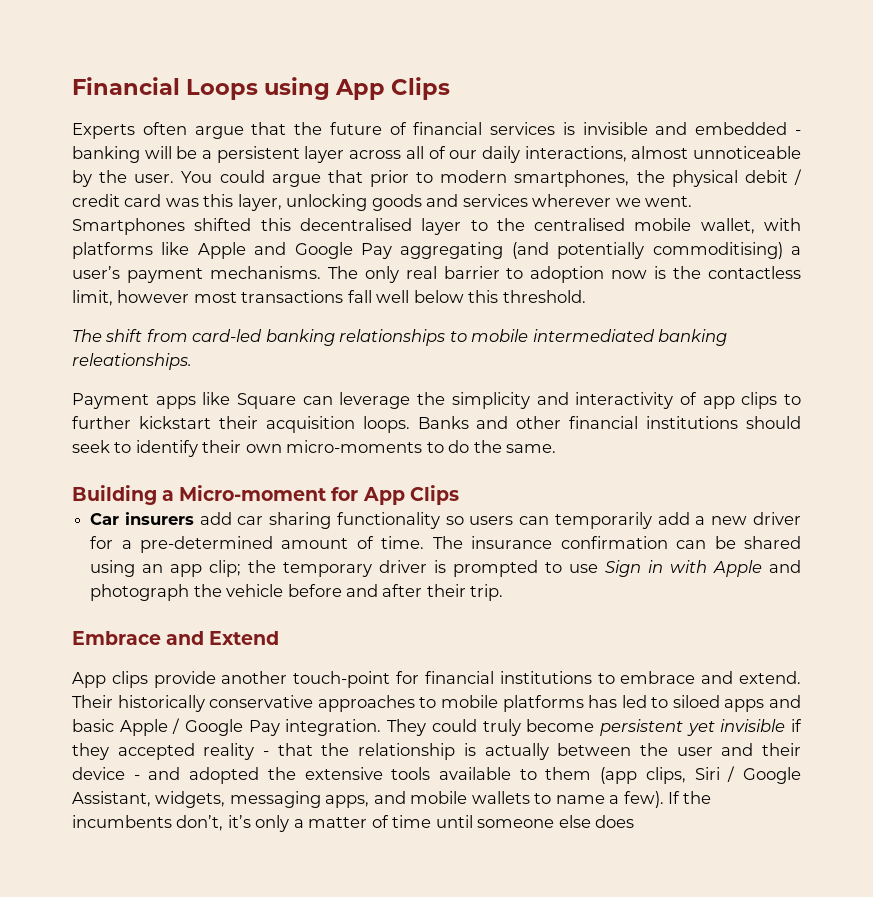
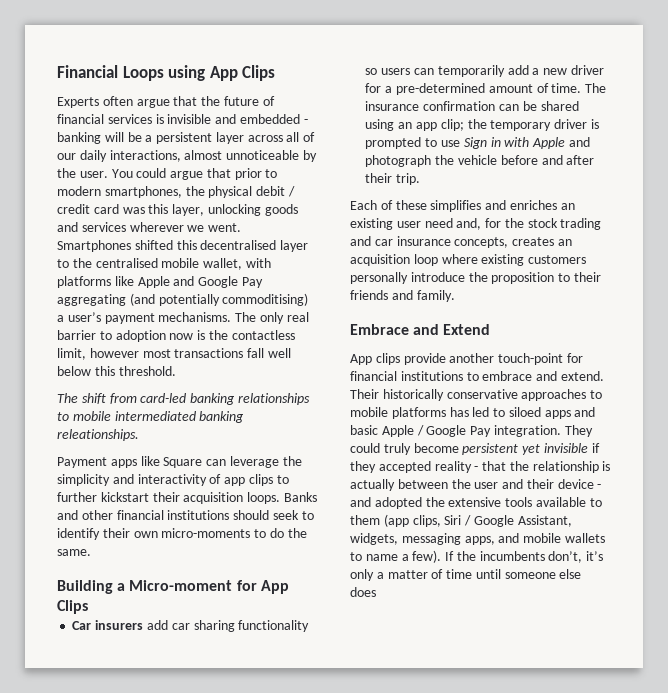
+ Each of these simplifies and enriches an existing user need and, for the stock trading and car insurance concepts, creates an acquisition loop where existing customers personally introduce the proposition to their friends and family.

